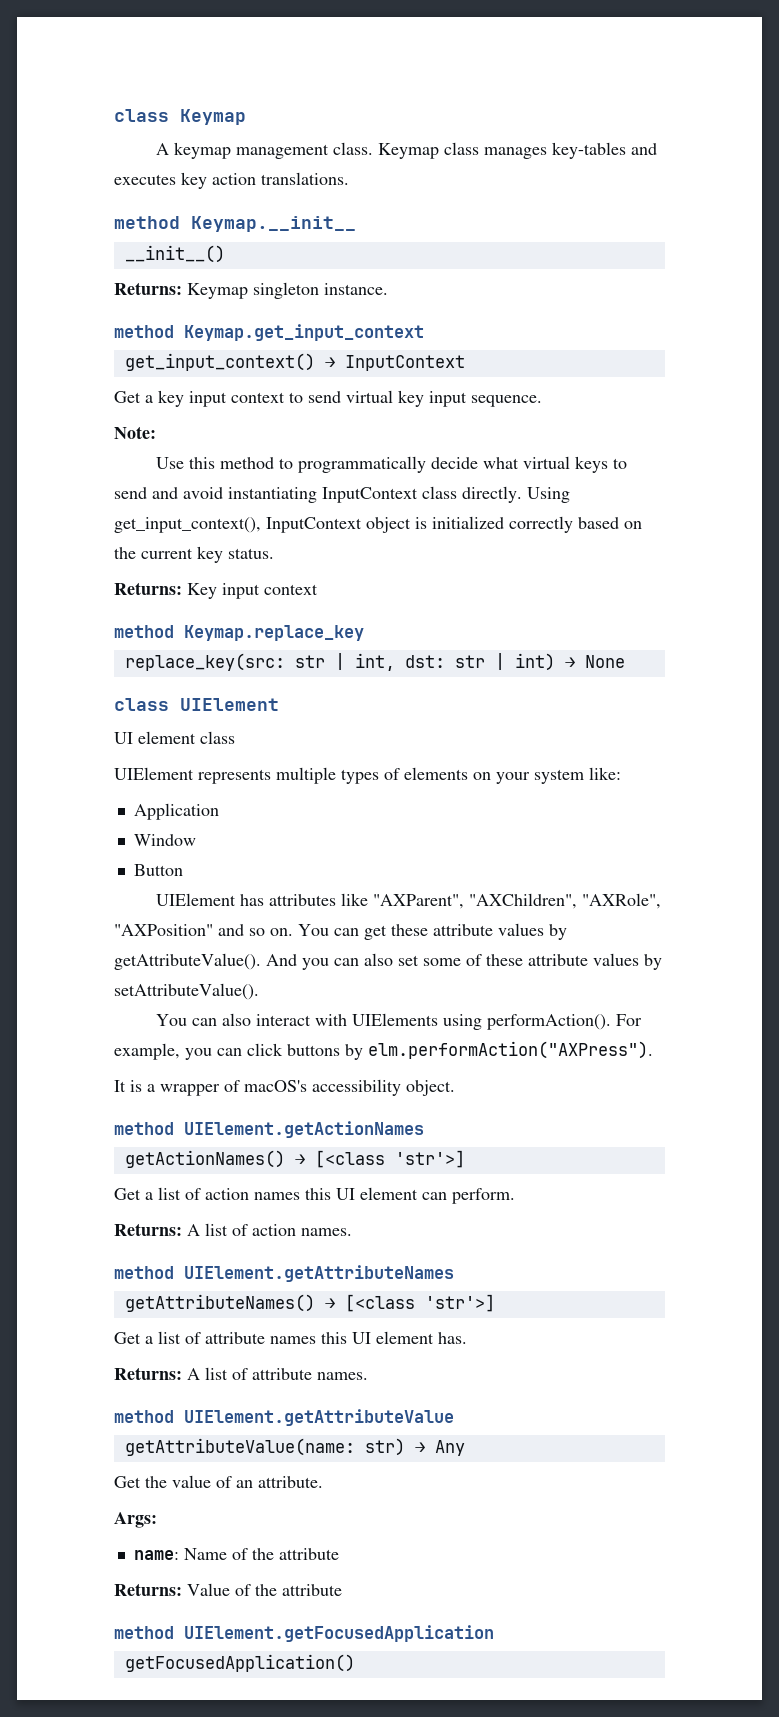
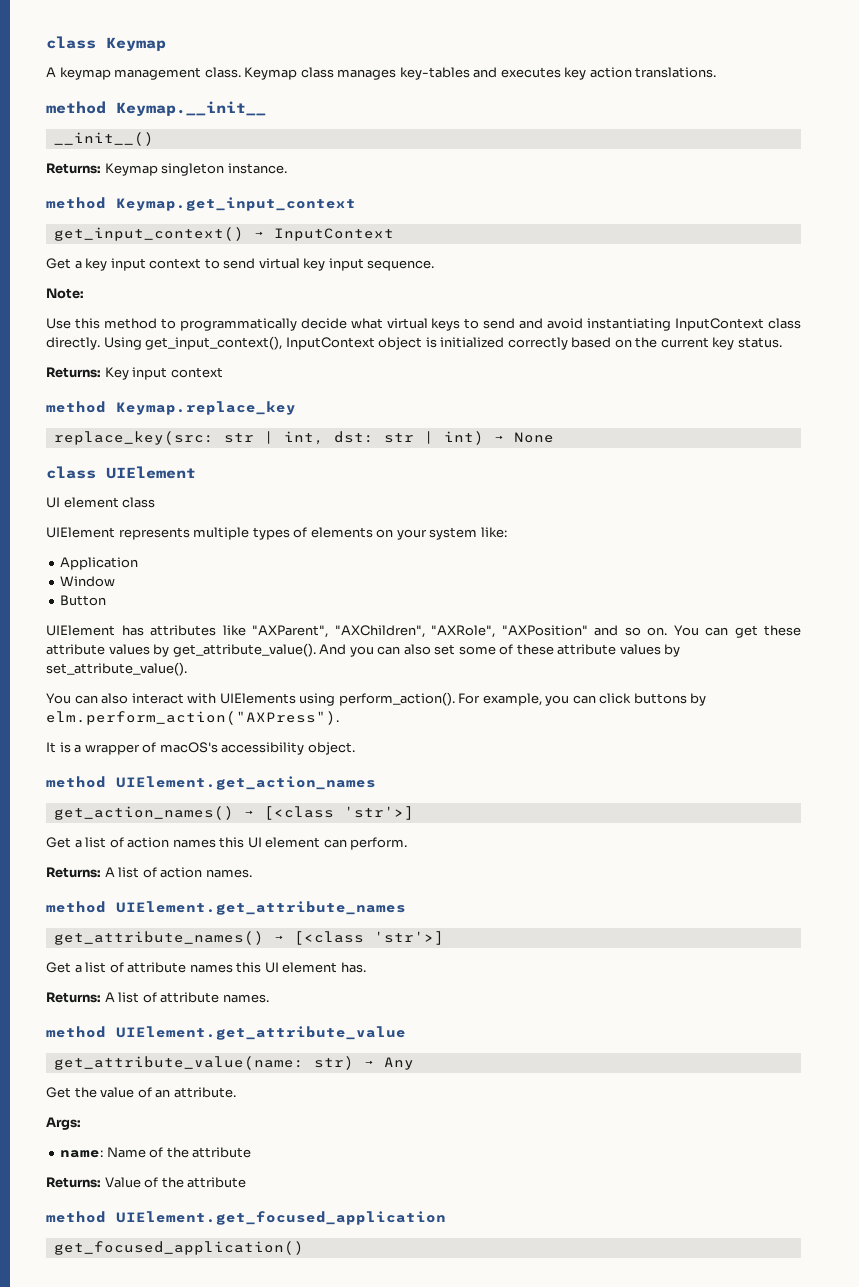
- You can get these attribute values by getAttributeValue().
+ You can get these attribute values by get_attribute_value().
- And you can also set some of these attribute values by setAttributeValue().
+ And you can also set some of these attribute values by set_attribute_value().
- You can also interact with UIElements using performAction().
+ You can also interact with UIElements using perform_action().
- For example, you can click buttons by elm.performAction("AXPress").
+ For example, you can click buttons by elm.perform_action("AXPress").
- method UIElement.getActionNames
- getActionNames() → [<class 'str'>]
+ method UIElement.get_action_names
+ get_action_names() → [<class 'str'>]
- method UIElement.getAttributeNames
- getAttributeNames() → [<class 'str'>]
+ method UIElement.get_attribute_names
+ get_attribute_names() → [<class 'str'>]
- method UIElement.getAttributeValue
- getAttributeValue(name: str) → Any
+ method UIElement.get_attribute_value
+ get_attribute_value(name: str) → Any
- method UIElement.getFocusedApplication
- getFocusedApplication()
+ method UIElement.get_focused_application
+ get_focused_application()

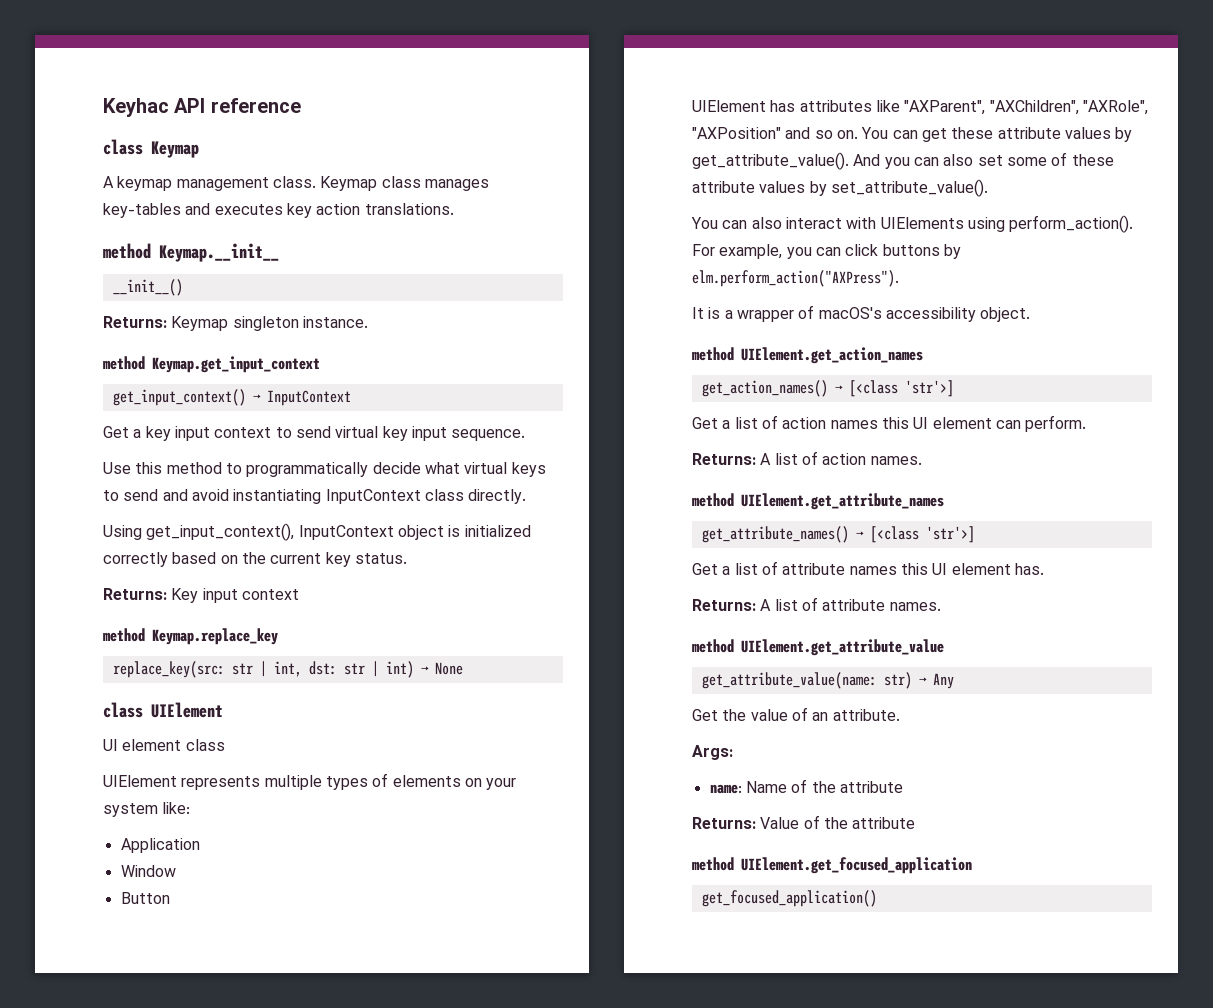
+ Keyhac API reference
- Note:
- Use this method to programmatically decide what virtual keys to send and avoid instantiating InputContext class directly. Using get_input_context(), InputContext object is initialized correctly based on the current key status.
+ Use this method to programmatically decide what virtual keys to send and avoid instantiating InputContext class directly.
+ Using get_input_context(), InputContext object is initialized correctly based on the current key status.

